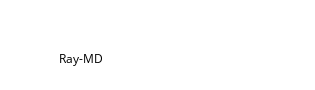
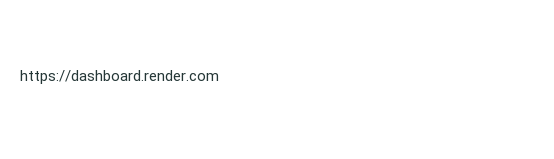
- Ray-MD
+ https://dashboard.render.com

